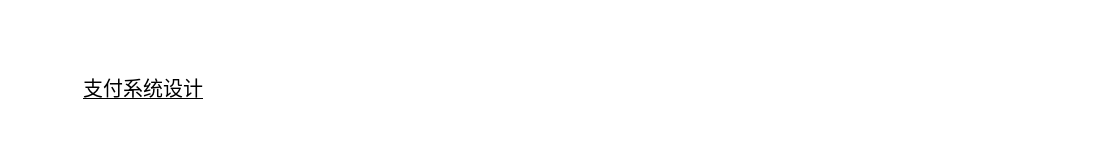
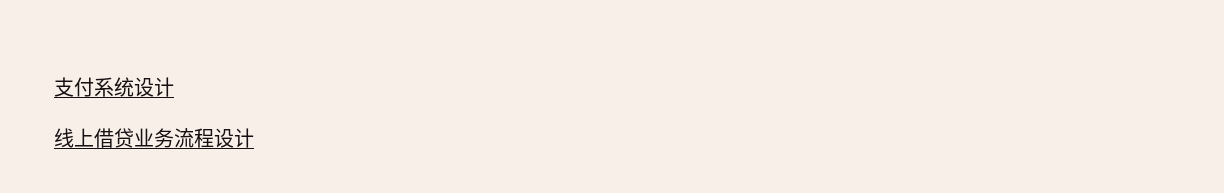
+ 线上借贷业务流程设计

